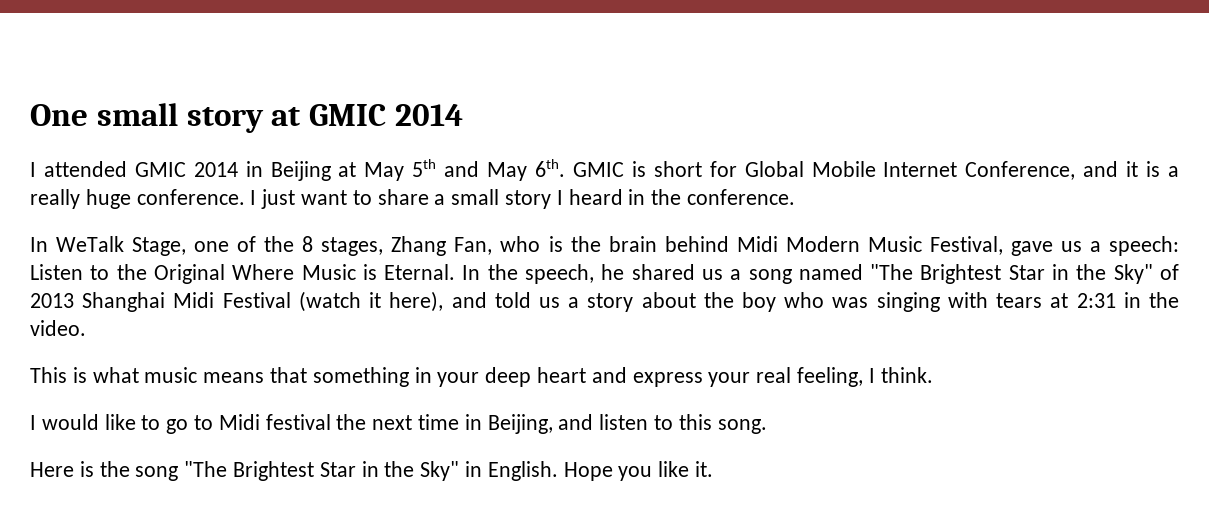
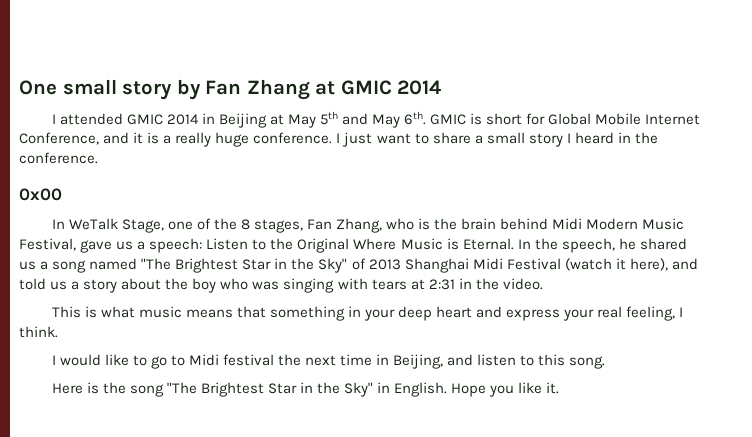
- One small story at GMIC 2014
+ One small story by Fan Zhang at GMIC 2014
+ 0x00
- In WeTalk Stage, one of the 8 stages, Zhang Fan, who is the brain behind Midi Modern Music Festival, gave us a speech: Listen to the Original Where Music is Eternal.
+ In WeTalk Stage, one of the 8 stages, Fan Zhang, who is the brain behind Midi Modern Music Festival, gave us a speech: Listen to the Original Where Music is Eternal.

